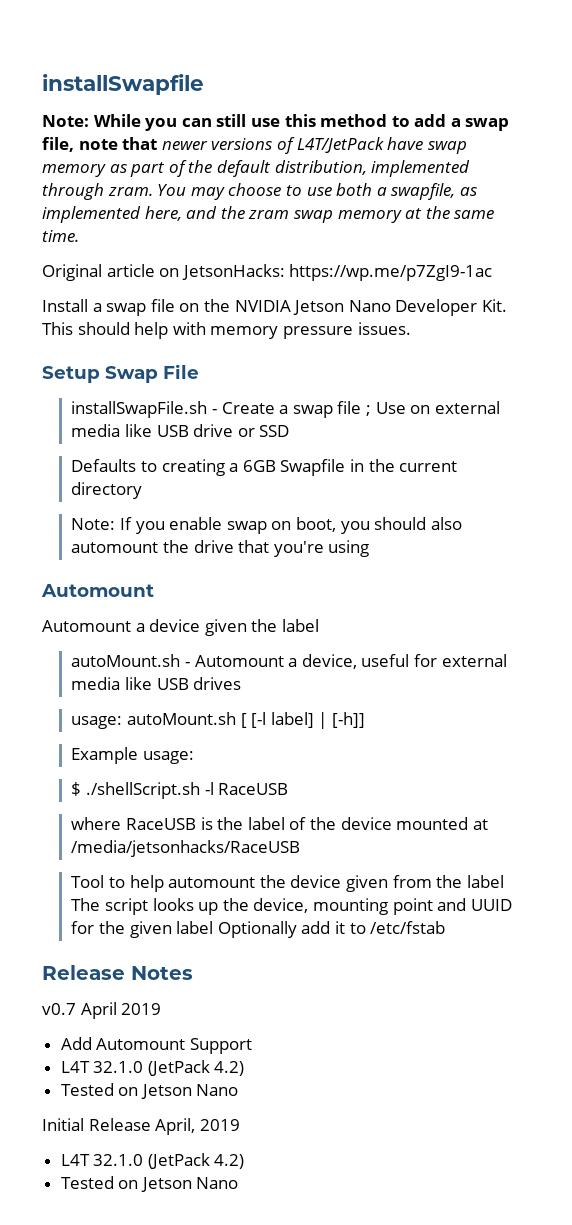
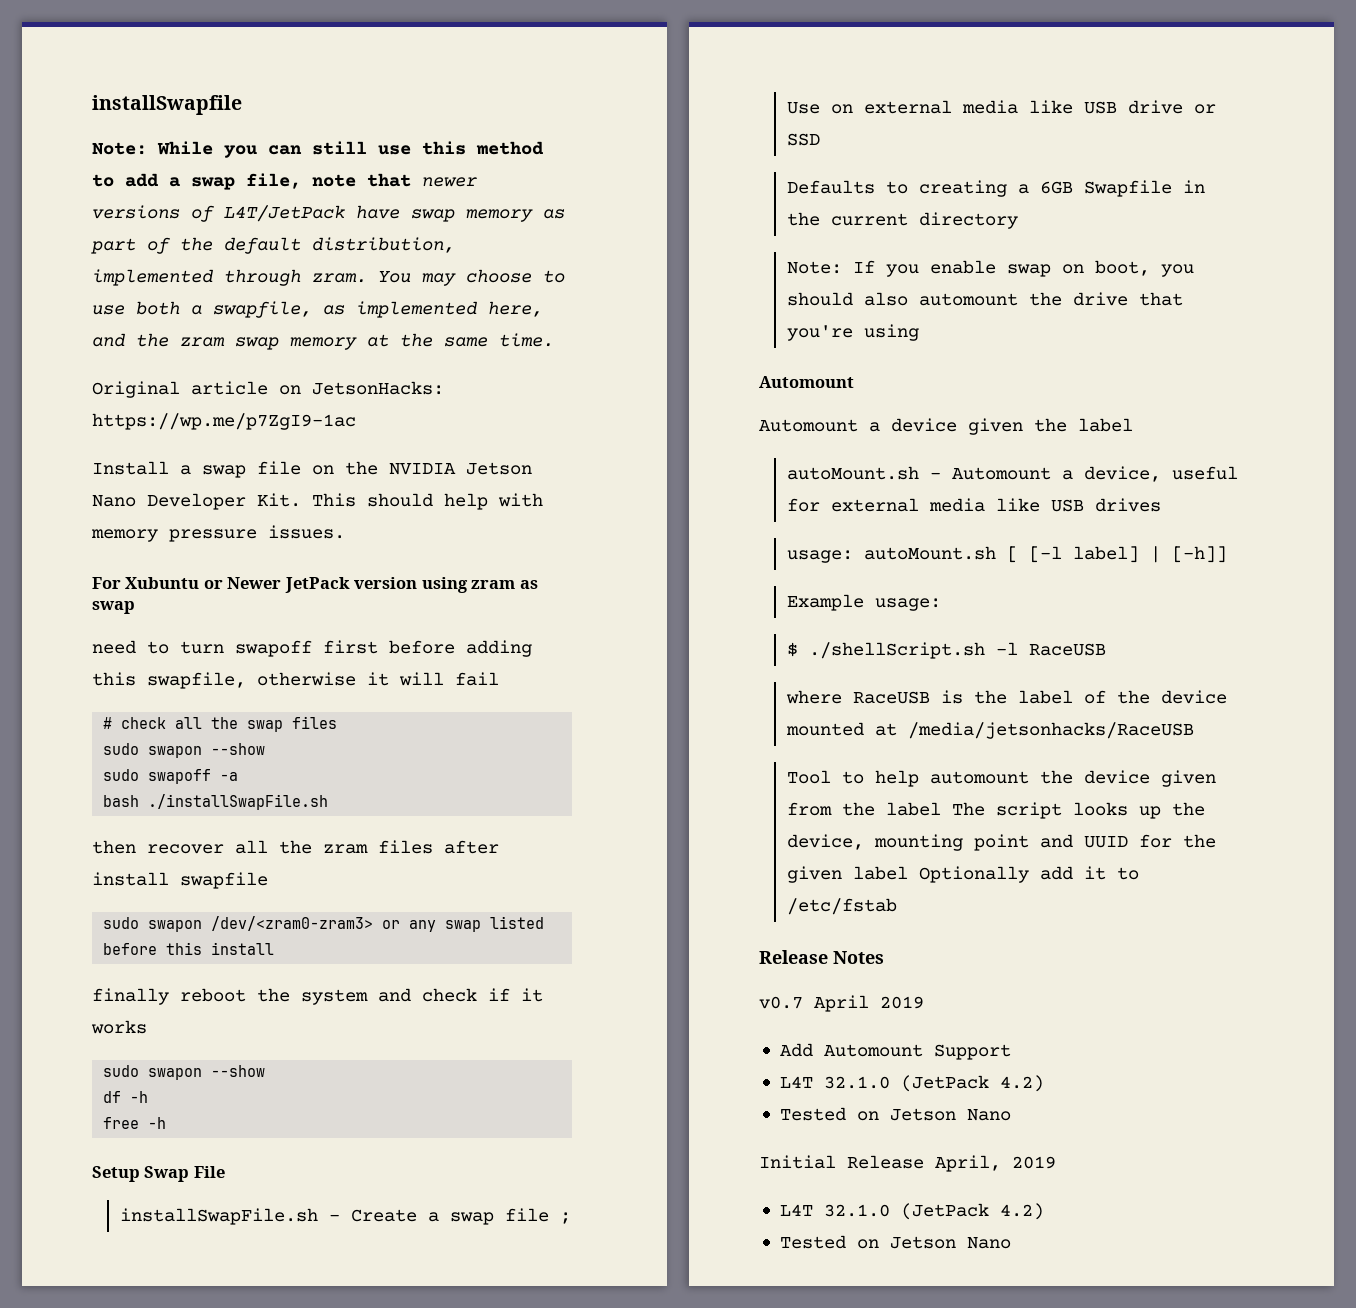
+ For Xubuntu or Newer JetPack version using zram as swap
+ need to turn swapoff first before adding this swapfile, otherwise it will fail
+ # check all the swap files
+ sudo swapon --show
+ sudo swapoff -a
+ bash ./installSwapFile.sh
+ then recover all the zram files after install swapfile
+ sudo swapon /dev/<zram0-zram3> or any swap listed before this install
+ finally reboot the system and check if it works
+ sudo swapon --show
+ df -h
+ free -h

